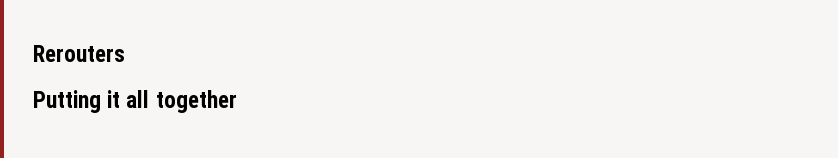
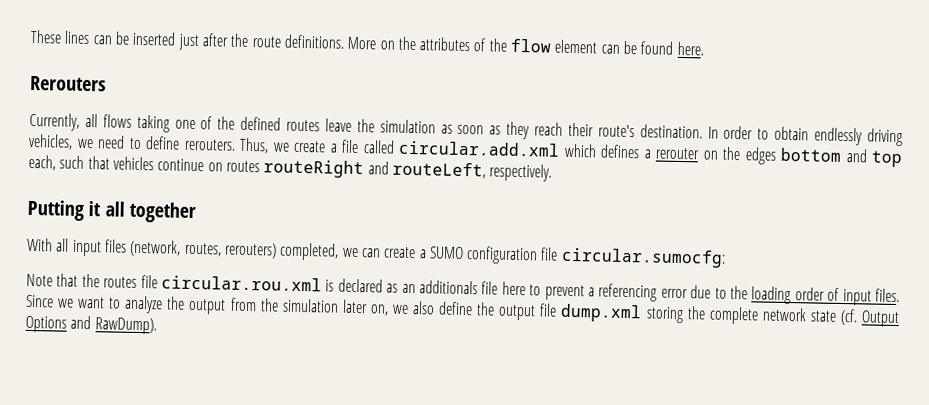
+ These lines can be inserted just after the route definitions. More on the attributes of the flow element can be found here.
  Rerouters
+ Currently, all flows taking one of the defined routes leave the simulation as soon as they reach their route's destination. In order to obtain endlessly driving vehicles, we need to define rerouters. Thus, we create a file called circular.add.xml which defines a rerouter on the edges bottom and top each, such that vehicles continue on routes routeRight and routeLeft, respectively.
  Putting it all together
+ With all input files (network, routes, rerouters) completed, we can create a SUMO configuration file circular.sumocfg:
+ Note that the routes file circular.rou.xml is declared as an additionals file here to prevent a referencing error due to the loading order of input files. Since we want to analyze the output from the simulation later on, we also define the output file dump.xml storing the complete network state (cf. Output Options and RawDump).

